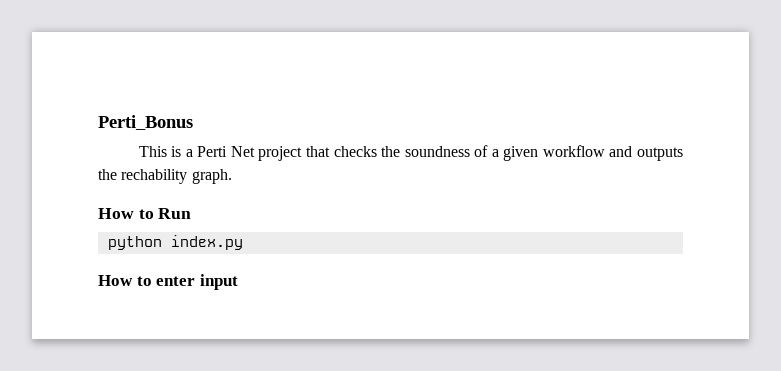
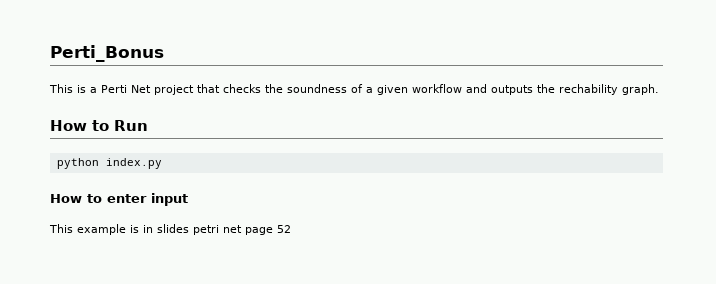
+ This example is in slides petri net page 52

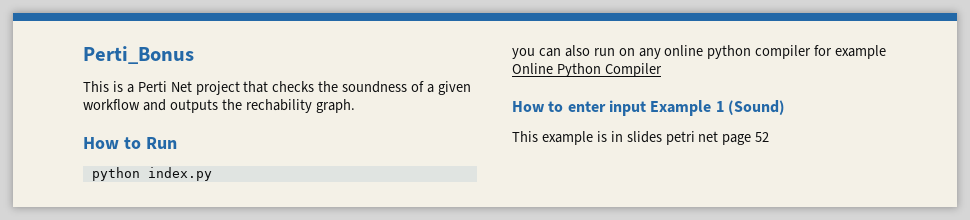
+ you can also run on any online python compiler for example Online Python Compiler
- How to enter input
+ How to enter input Example 1 (Sound)

